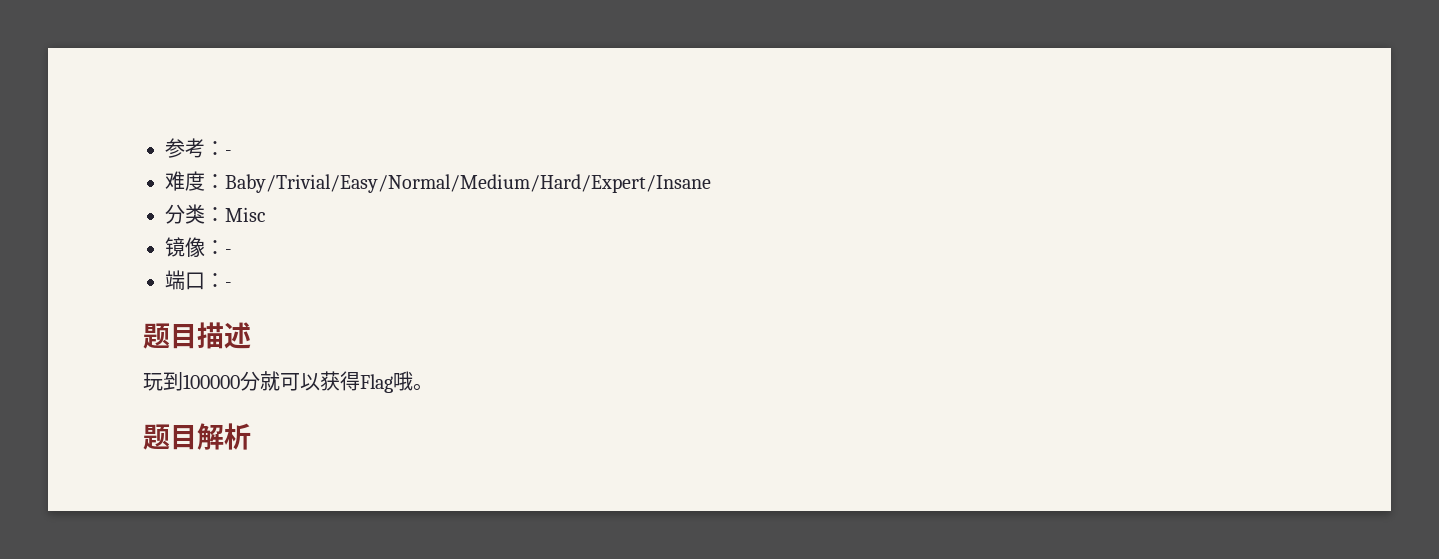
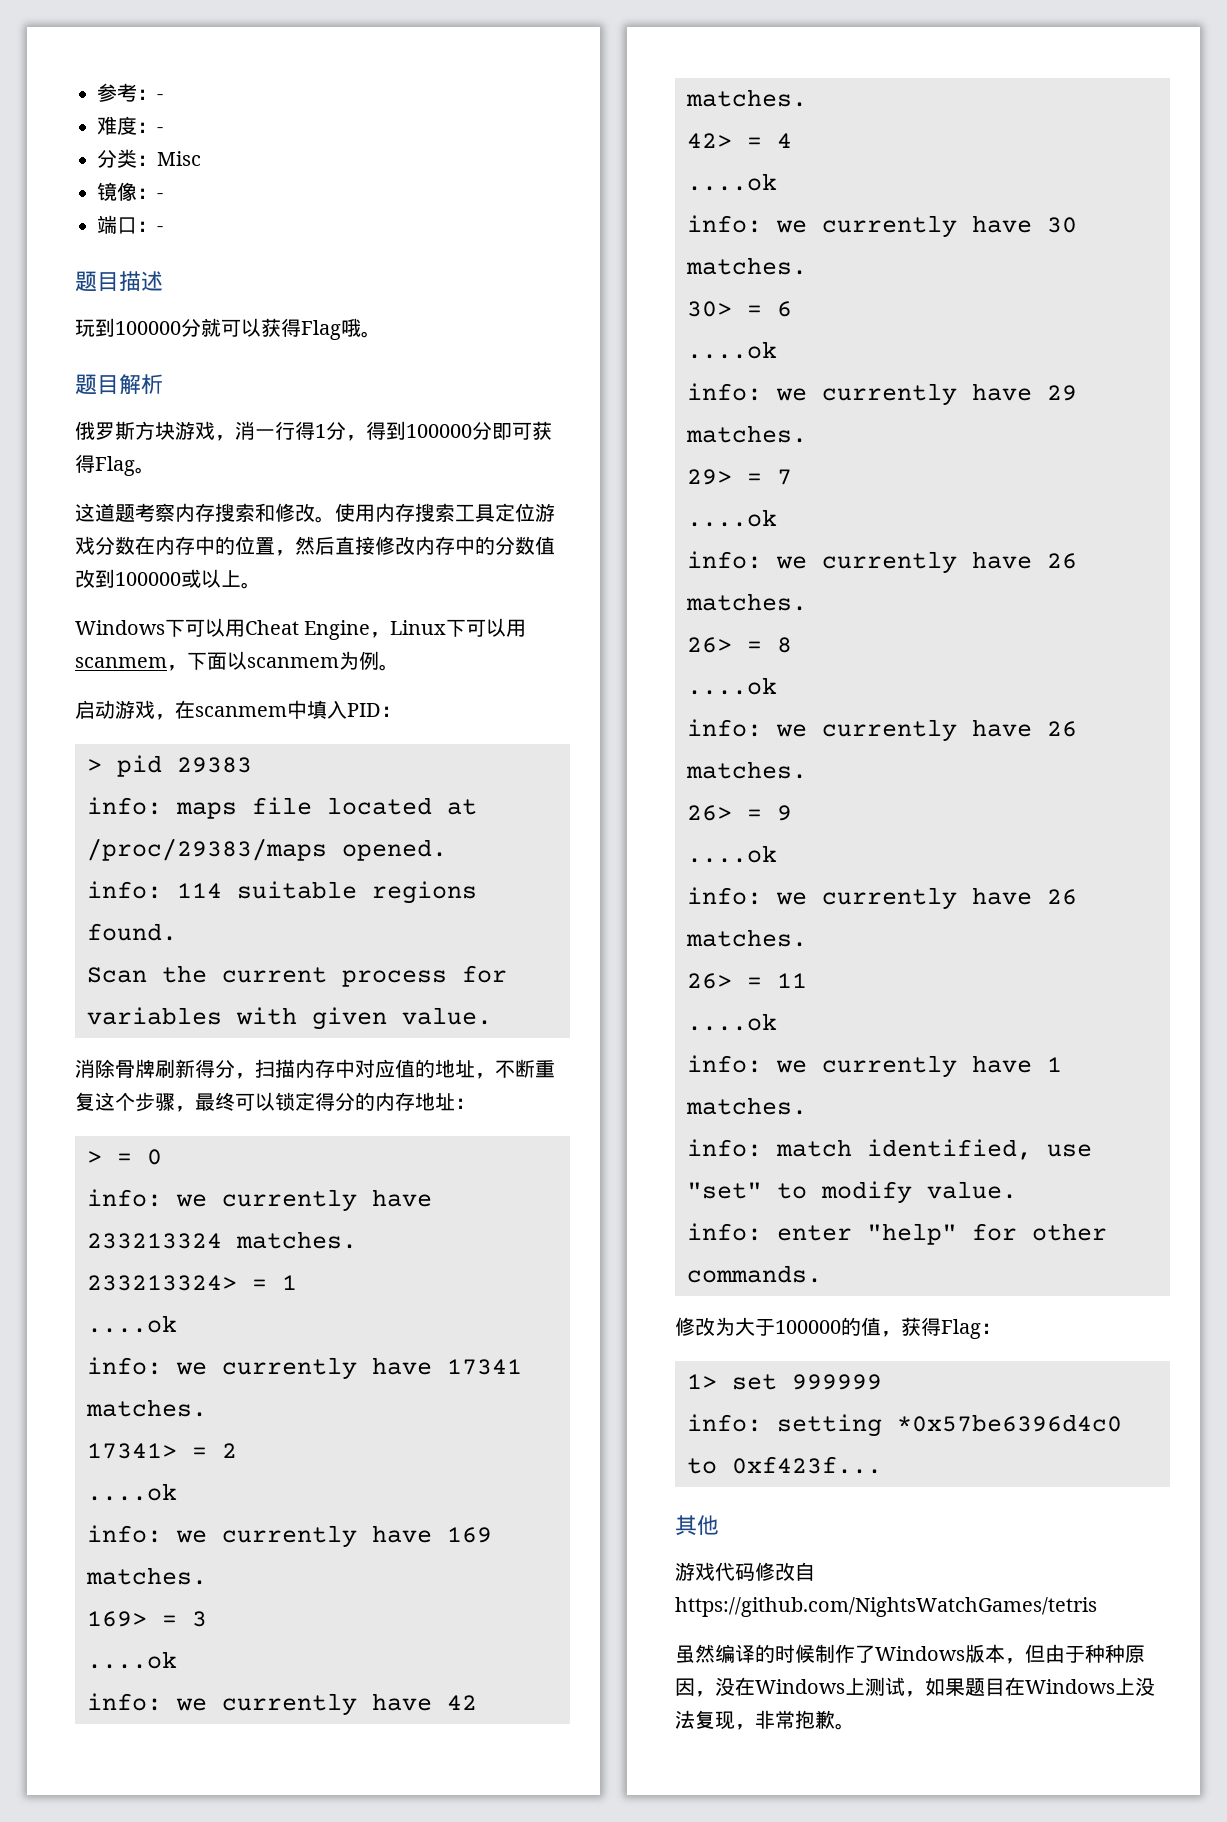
- 难度：Baby/Trivial/Easy/Normal/Medium/Hard/Expert/Insane
+ 难度：-
+ 俄罗斯方块游戏，消一行得1分，得到100000分即可获得Flag。
+ 这道题考察内存搜索和修改。使用内存搜索工具定位游戏分数在内存中的位置，然后直接修改内存中的分数值改到100000或以上。
+ Windows下可以用Cheat Engine，Linux下可以用scanmem，下面以scanmem为例。
+ 启动游戏，在scanmem中填入PID：
+ > pid 29383
+ info: maps file located at /proc/29383/maps opened.
+ info: 114 suitable regions found.
+ Scan the current process for variables with given value.
+ 消除骨牌刷新得分，扫描内存中对应值的地址，不断重复这个步骤，最终可以锁定得分的内存地址：
+ > = 0
+ info: we currently have 233213324 matches.
+ 233213324> = 1
+ ....ok
+ info: we currently have 17341 matches.
+ 17341> = 2
+ ....ok
+ info: we currently have 169 matches.
+ 169> = 3
+ ....ok
+ info: we currently have 42 matches.
+ 42> = 4
+ ....ok
+ info: we currently have 30 matches.
+ 30> = 6
+ ....ok
+ info: we currently have 29 matches.
+ 29> = 7
+ ....ok
+ info: we currently have 26 matches.
+ 26> = 8
+ ....ok
+ info: we currently have 26 matches.
+ 26> = 9
+ ....ok
+ info: we currently have 26 matches.
+ 26> = 11
+ ....ok
+ info: we currently have 1 matches.
+ info: match identified, use "set" to modify value.
+ info: enter "help" for other commands.
+ 修改为大于100000的值，获得Flag：
+ 1> set 999999
+ info: setting *0x57be6396d4c0 to 0xf423f...
+ 其他
+ 游戏代码修改自https://github.com/NightsWatchGames/tetris
+ 虽然编译的时候制作了Windows版本，但由于种种原因，没在Windows上测试，如果题目在Windows上没法复现，非常抱歉。

